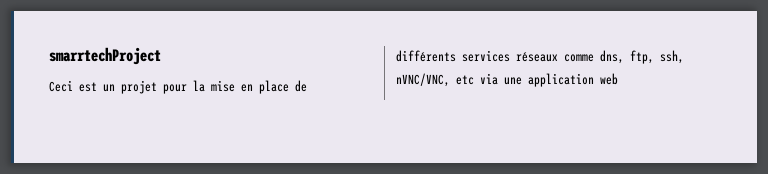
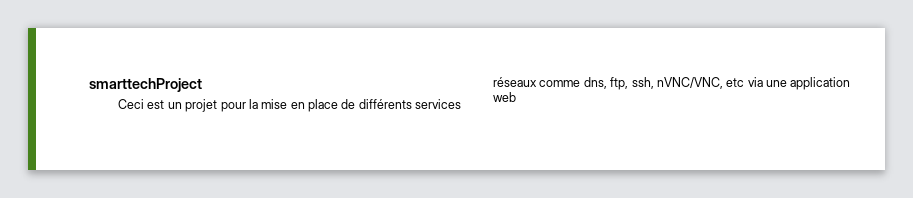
- smarrtechProject
+ smarttechProject

